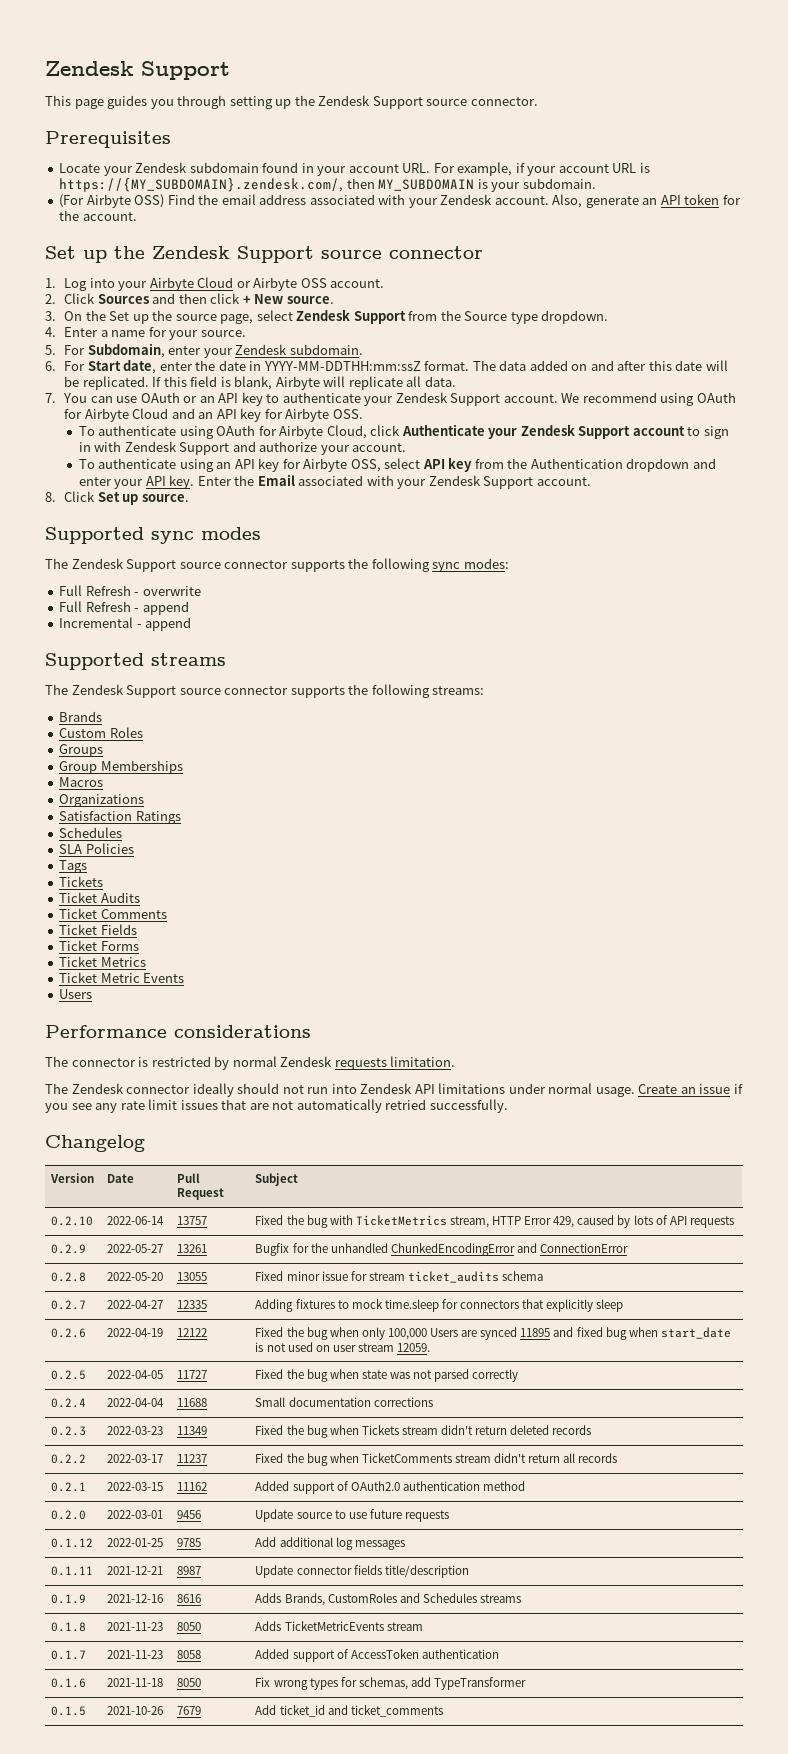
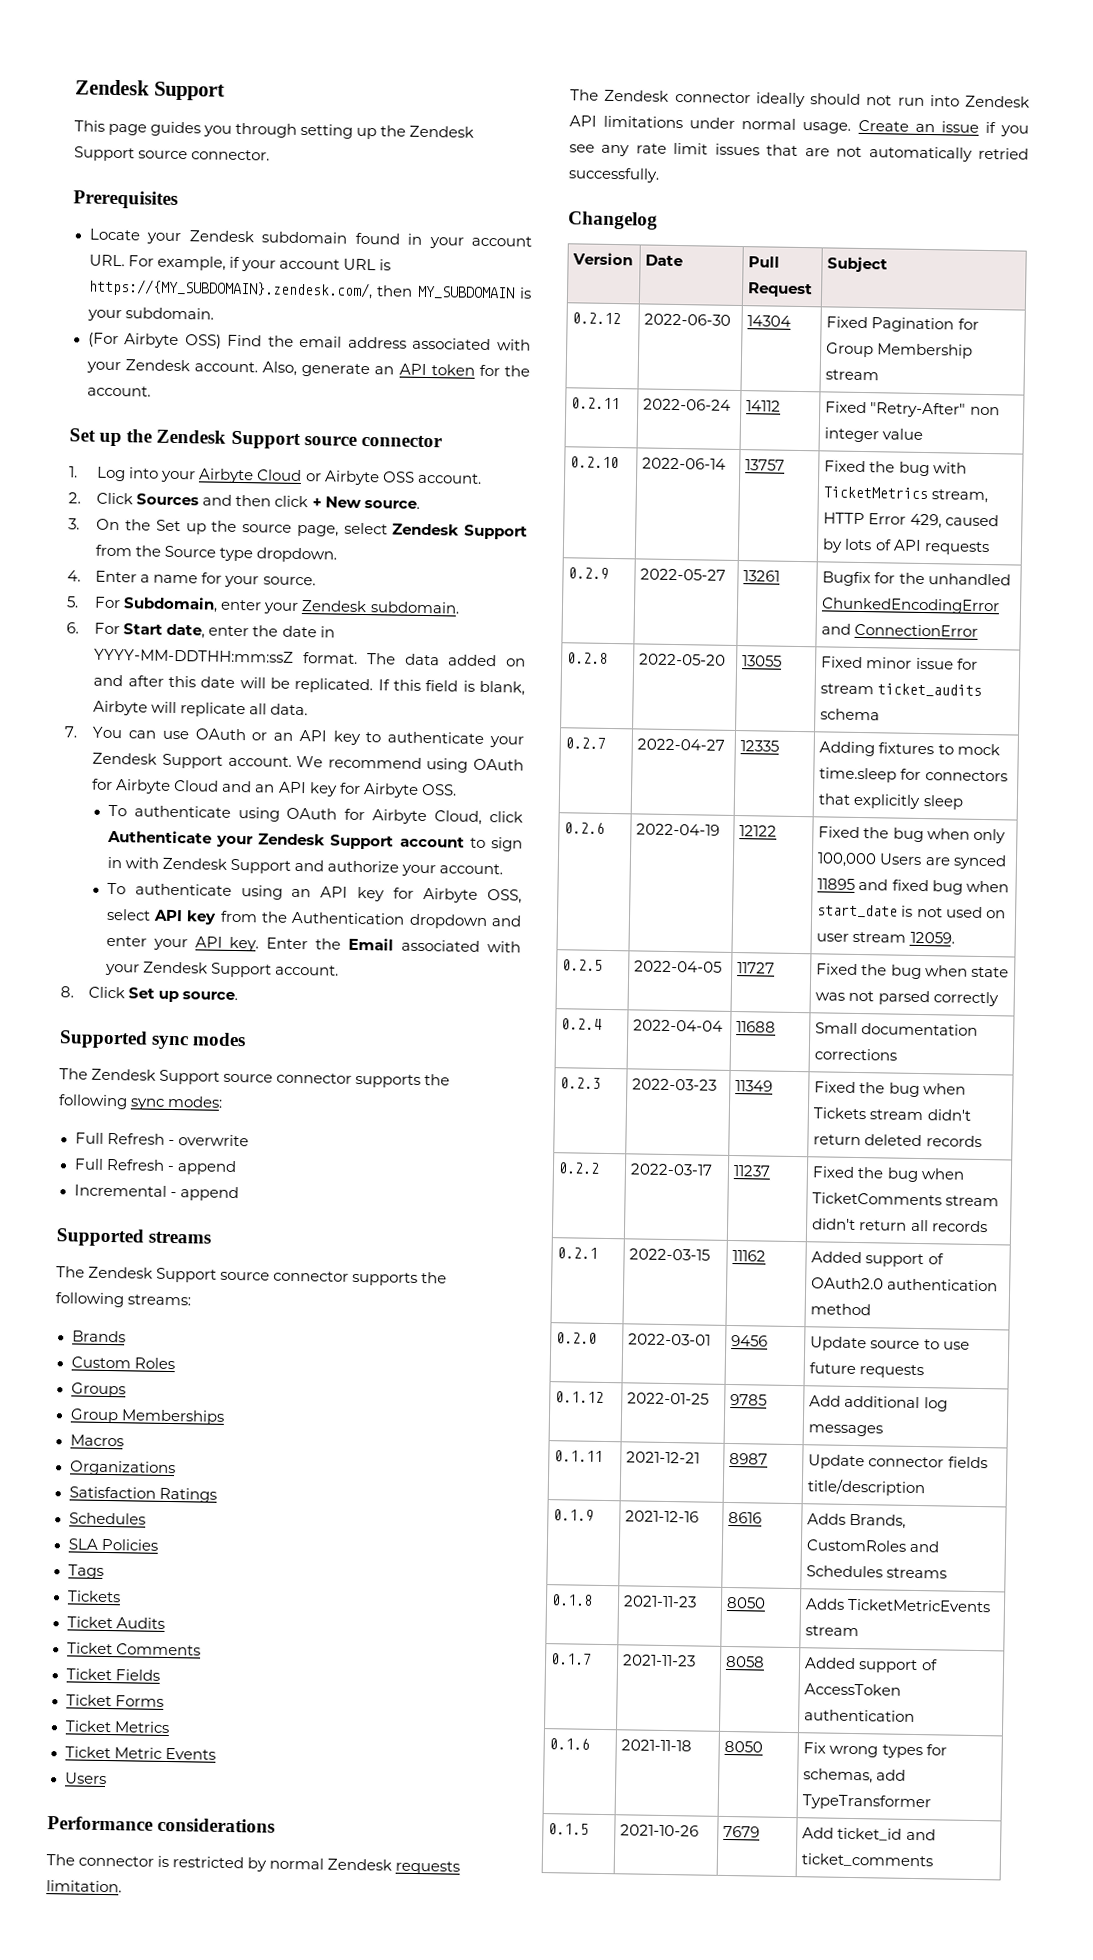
+ 0.2.12 | 2022-06-30 | 14304 | Fixed Pagination for Group Membership stream
+ 0.2.11 | 2022-06-24 | 14112 | Fixed "Retry-After" non integer value

